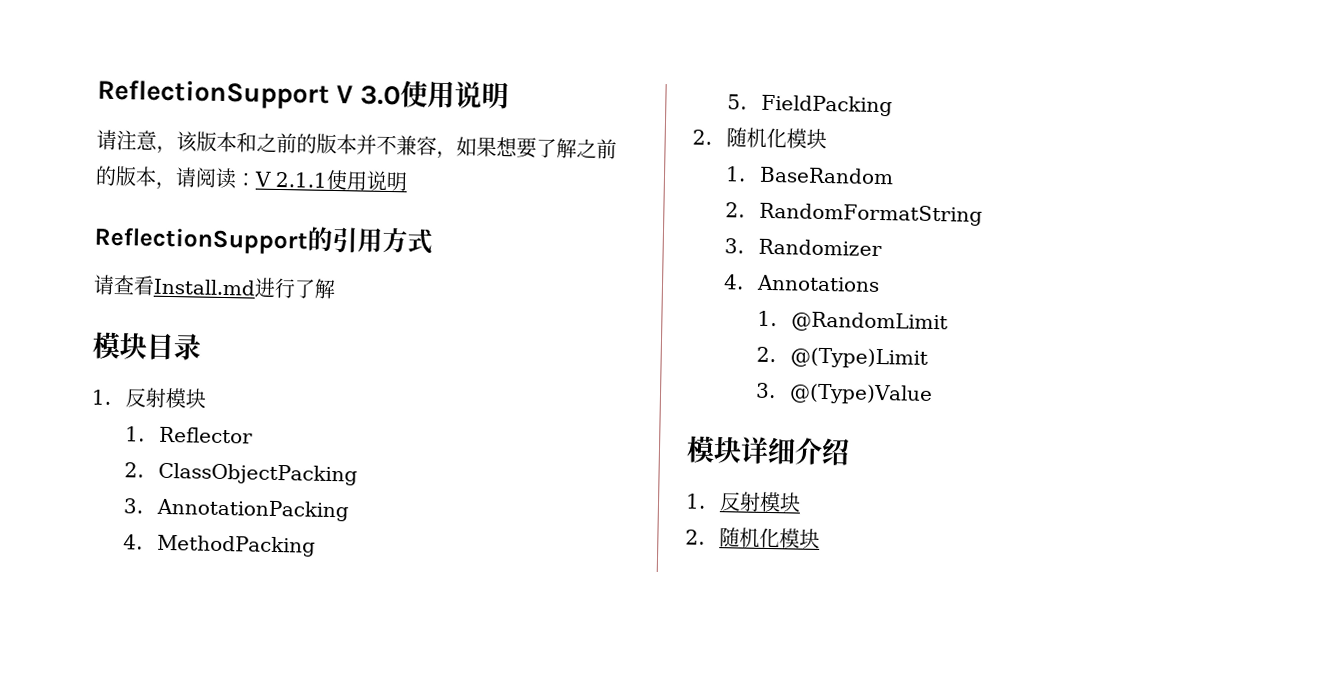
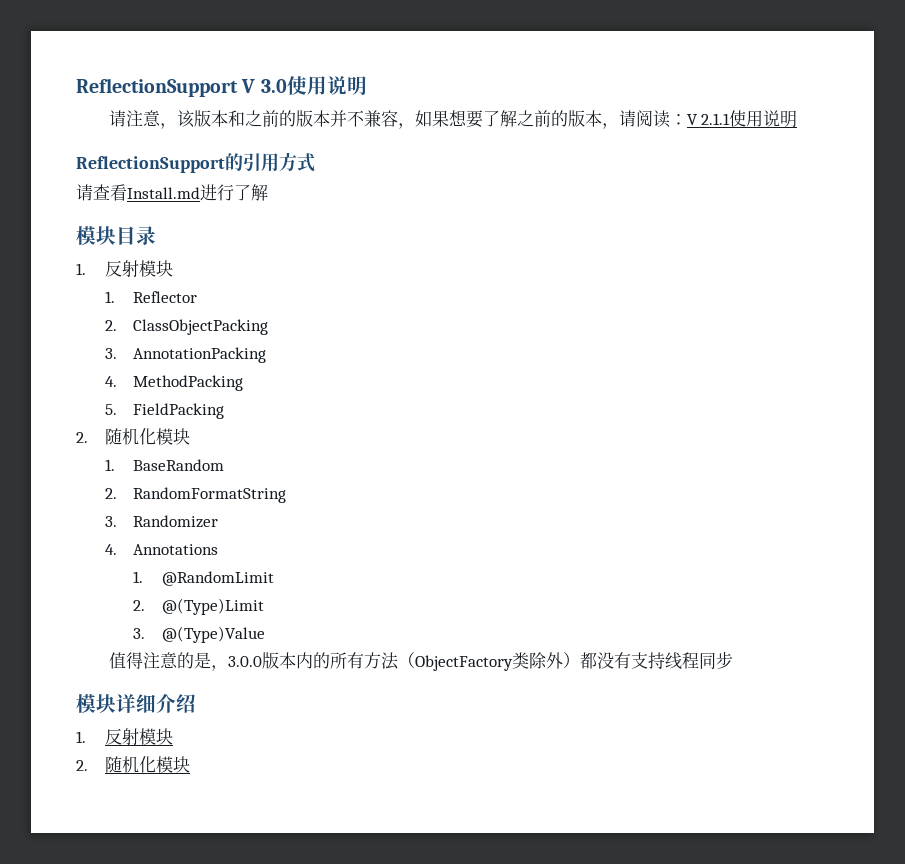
+ 值得注意的是，3.0.0版本内的所有方法（ObjectFactory类除外）都没有支持线程同步

